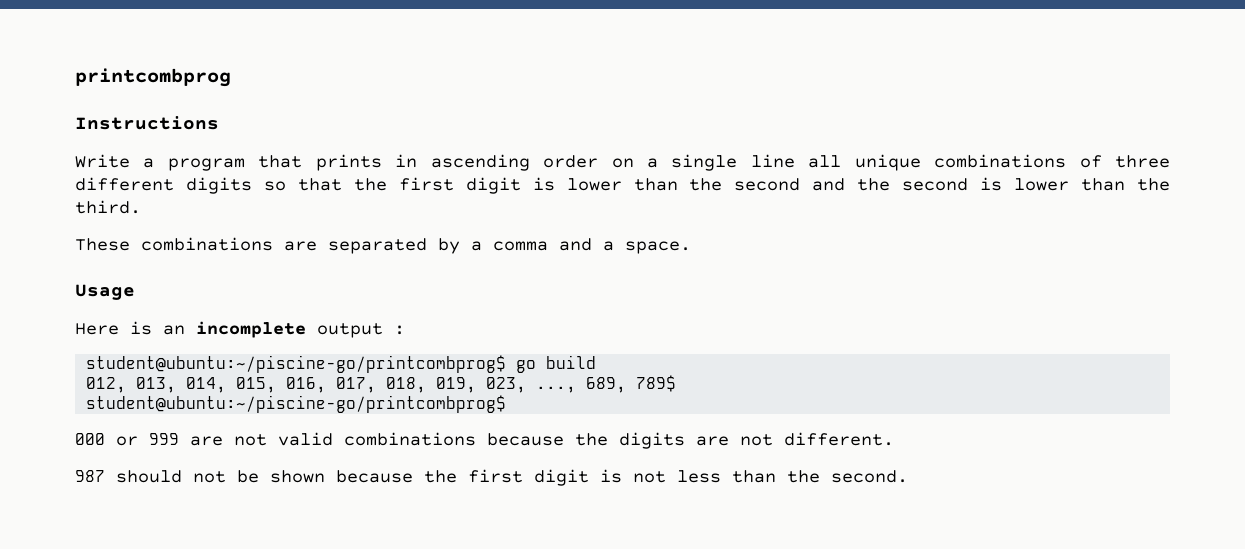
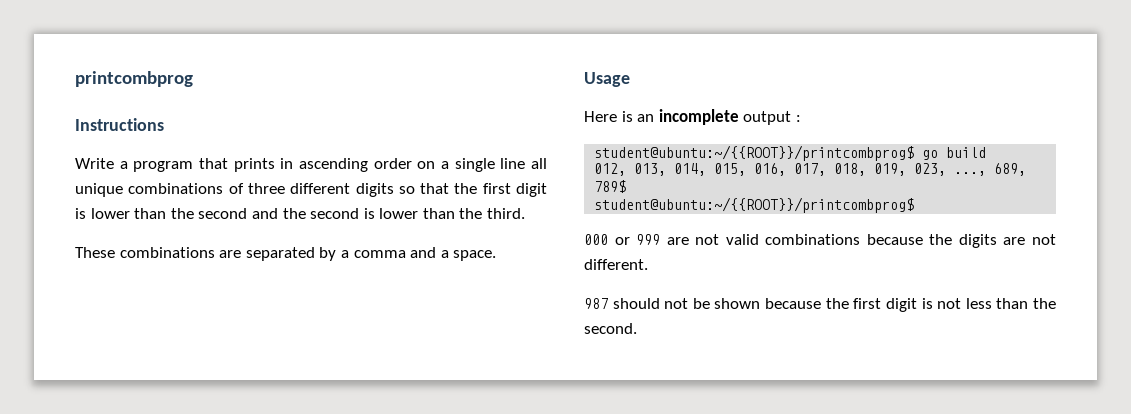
- student@ubuntu:~/piscine-go/printcombprog$ go build
+ student@ubuntu:~/{{ROOT}}/printcombprog$ go build
  012, 013, 014, 015, 016, 017, 018, 019, 023, ..., 689, 789$
- student@ubuntu:~/piscine-go/printcombprog$
+ student@ubuntu:~/{{ROOT}}/printcombprog$

